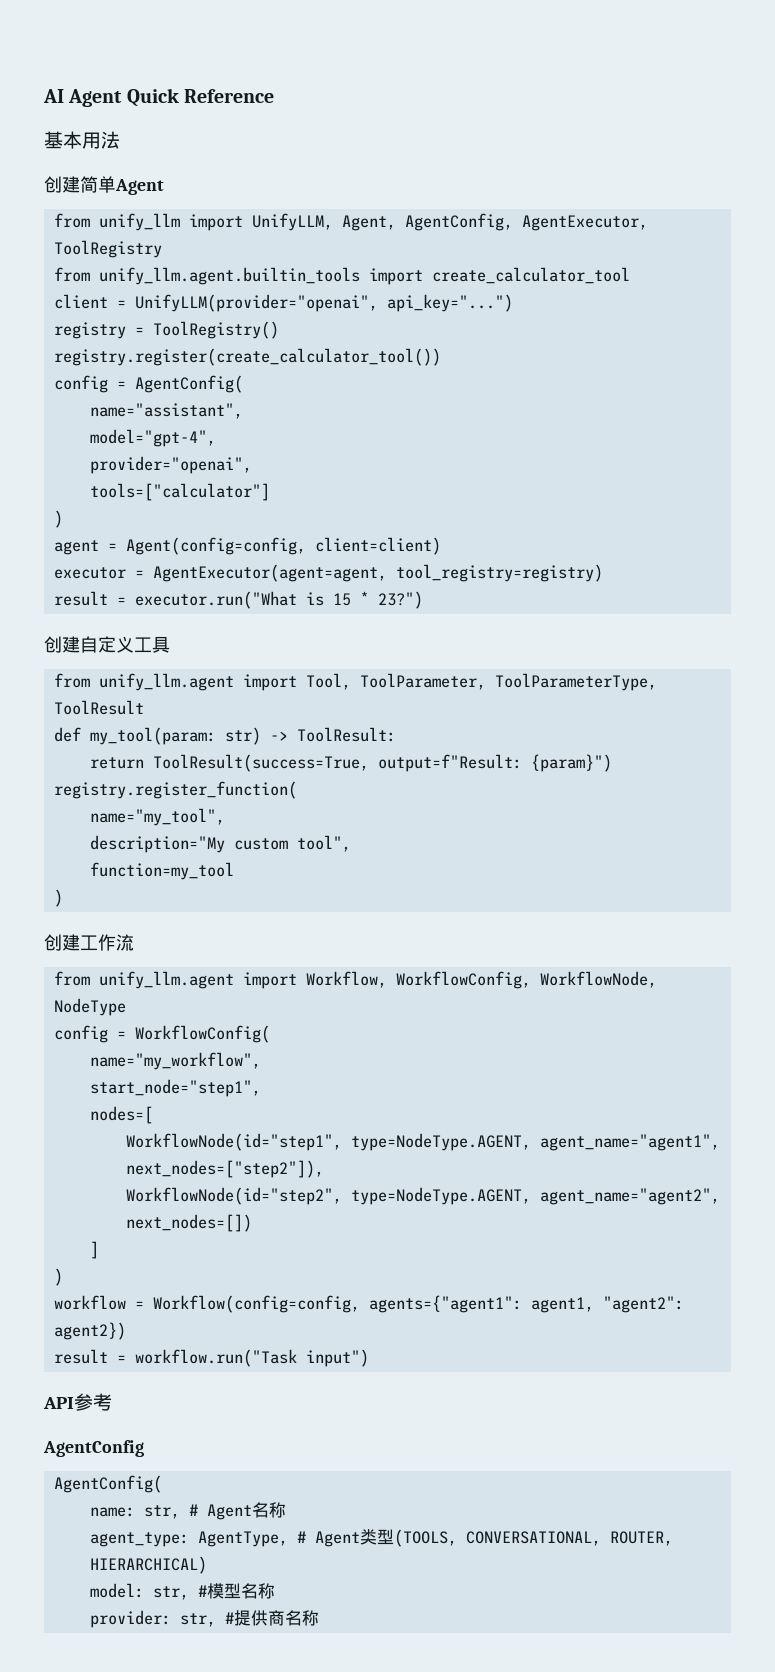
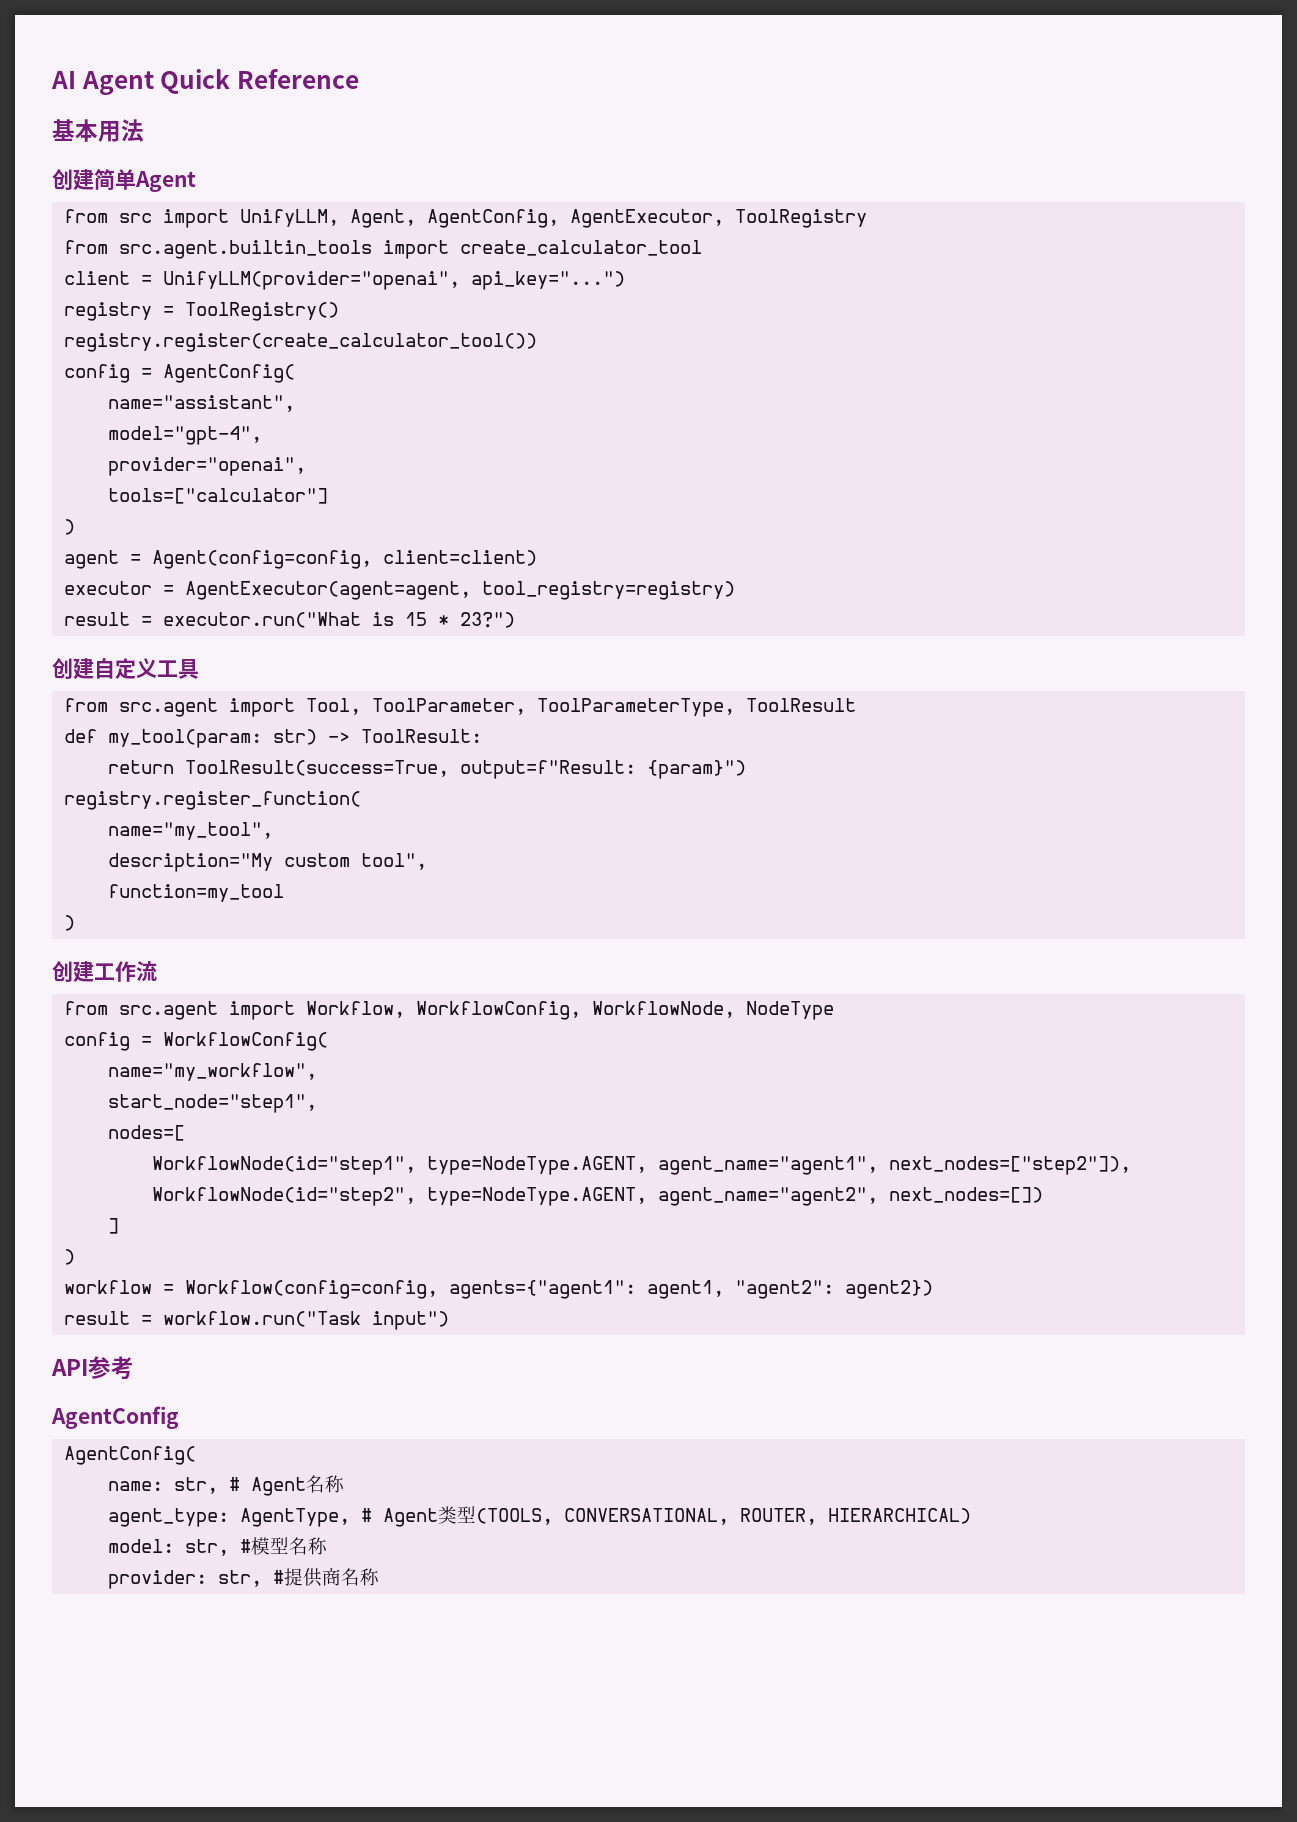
- from unify_llm import UnifyLLM, Agent, AgentConfig, AgentExecutor, ToolRegistry
+ from src import UnifyLLM, Agent, AgentConfig, AgentExecutor, ToolRegistry
- from unify_llm.agent.builtin_tools import create_calculator_tool
+ from src.agent.builtin_tools import create_calculator_tool
- from unify_llm.agent import Tool, ToolParameter, ToolParameterType, ToolResult
+ from src.agent import Tool, ToolParameter, ToolParameterType, ToolResult
- from unify_llm.agent import Workflow, WorkflowConfig, WorkflowNode, NodeType
+ from src.agent import Workflow, WorkflowConfig, WorkflowNode, NodeType

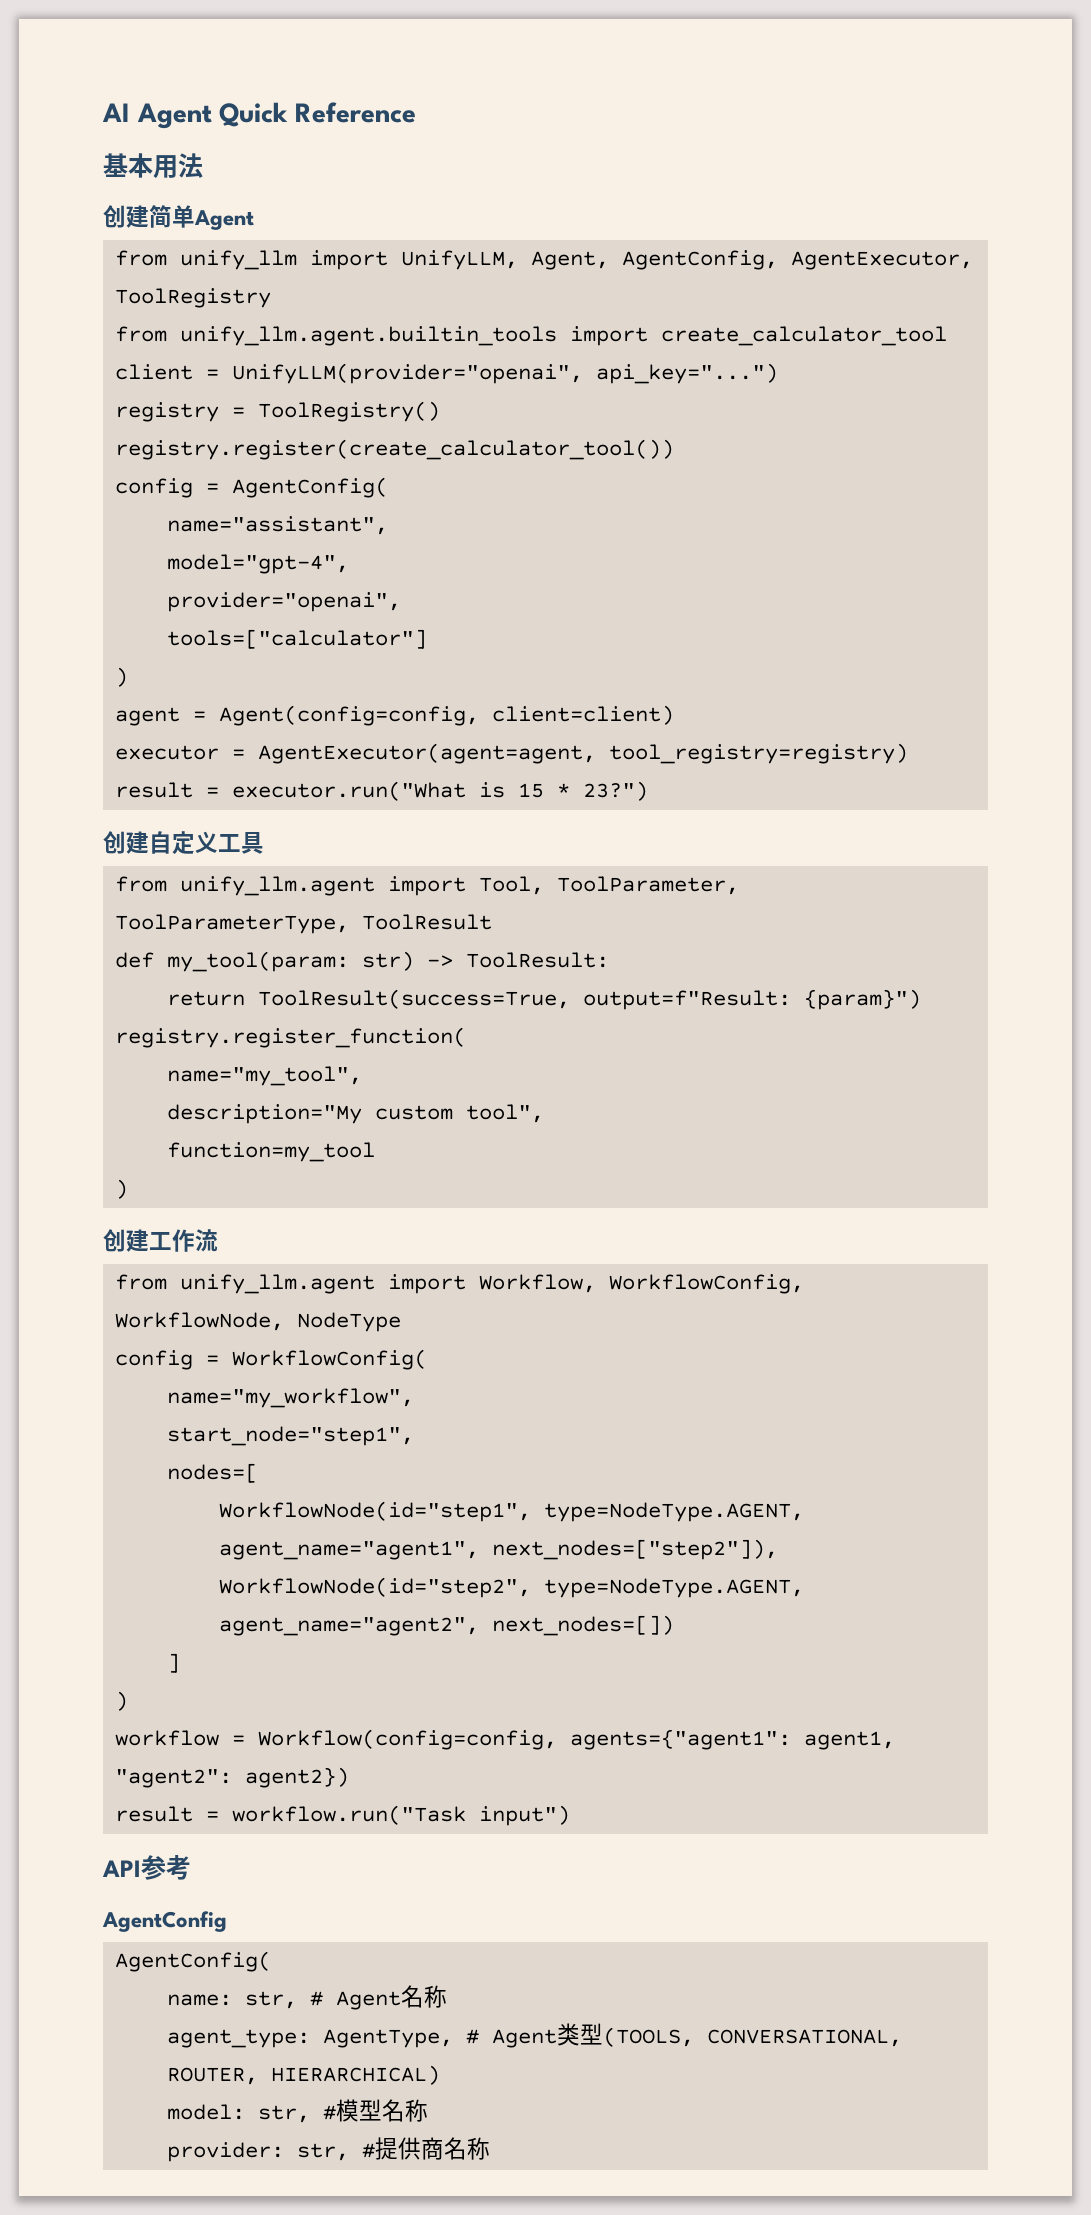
- from src import UnifyLLM, Agent, AgentConfig, AgentExecutor, ToolRegistry
+ from unify_llm import UnifyLLM, Agent, AgentConfig, AgentExecutor, ToolRegistry
- from src.agent.builtin_tools import create_calculator_tool
+ from unify_llm.agent.builtin_tools import create_calculator_tool
- from src.agent import Tool, ToolParameter, ToolParameterType, ToolResult
+ from unify_llm.agent import Tool, ToolParameter, ToolParameterType, ToolResult
- from src.agent import Workflow, WorkflowConfig, WorkflowNode, NodeType
+ from unify_llm.agent import Workflow, WorkflowConfig, WorkflowNode, NodeType

